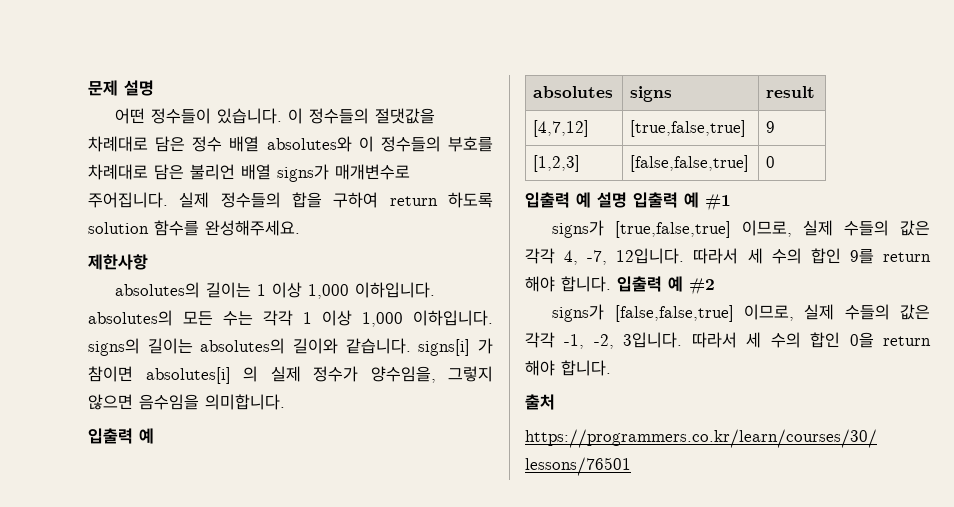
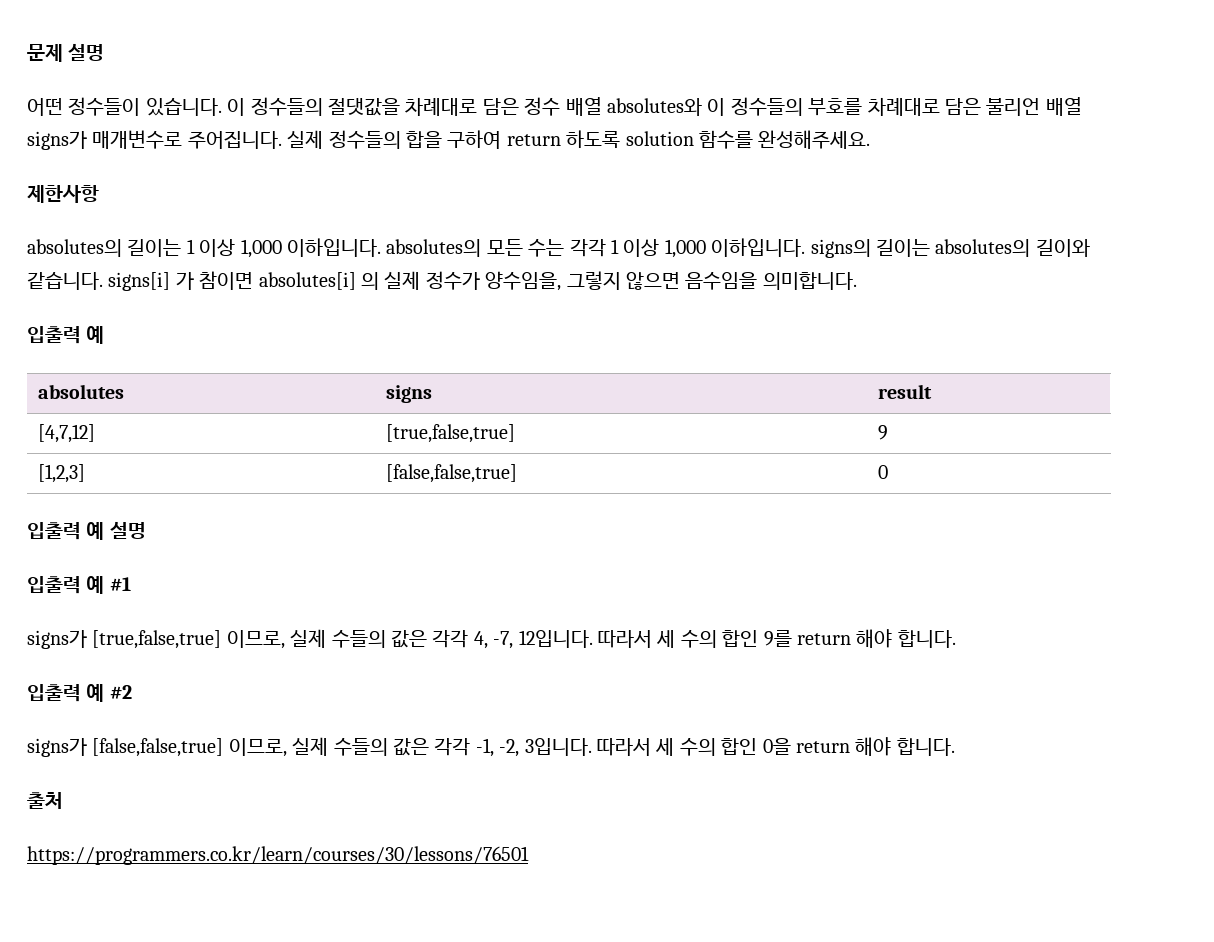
- 입출력 예 설명 입출력 예 #1
+ 입출력 예 설명
+ 입출력 예 #1
- 따라서 세 수의 합인 9를 return 해야 합니다. 입출력 예 #2
+ 따라서 세 수의 합인 9를 return 해야 합니다.
+ 입출력 예 #2

